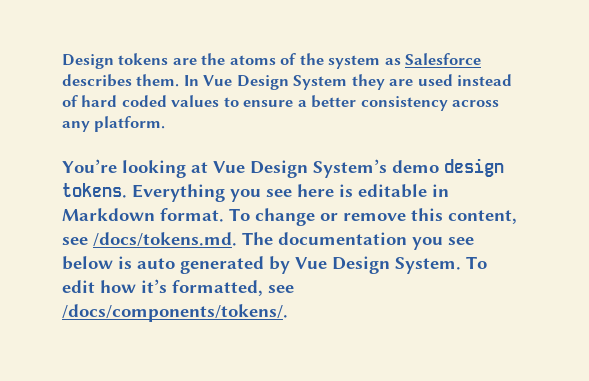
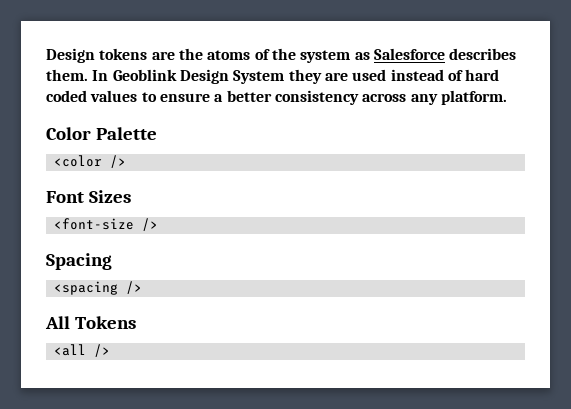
- In Vue Design System they are used instead of hard coded values to ensure a better consistency across any platform.
+ In Geoblink Design System they are used instead of hard coded values to ensure a better consistency across any platform.
- You’re looking at Vue Design System’s demo design tokens. Everything you see here is editable in Markdown format. To change or remove this content, see /docs/tokens.md. The documentation you see below is auto generated by Vue Design System. To edit how it’s formatted, see /docs/components/tokens/.
+ Color Palette
+ <color />
+ Font Sizes
+ <font-size />
+ Spacing
+ <spacing />
+ All Tokens
+ <all />

